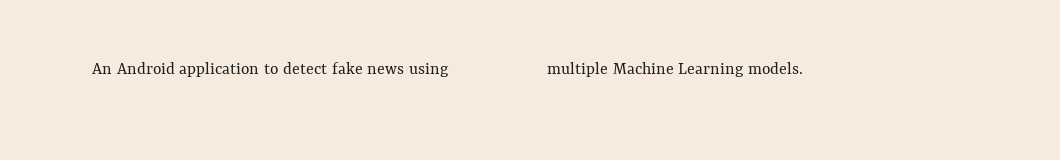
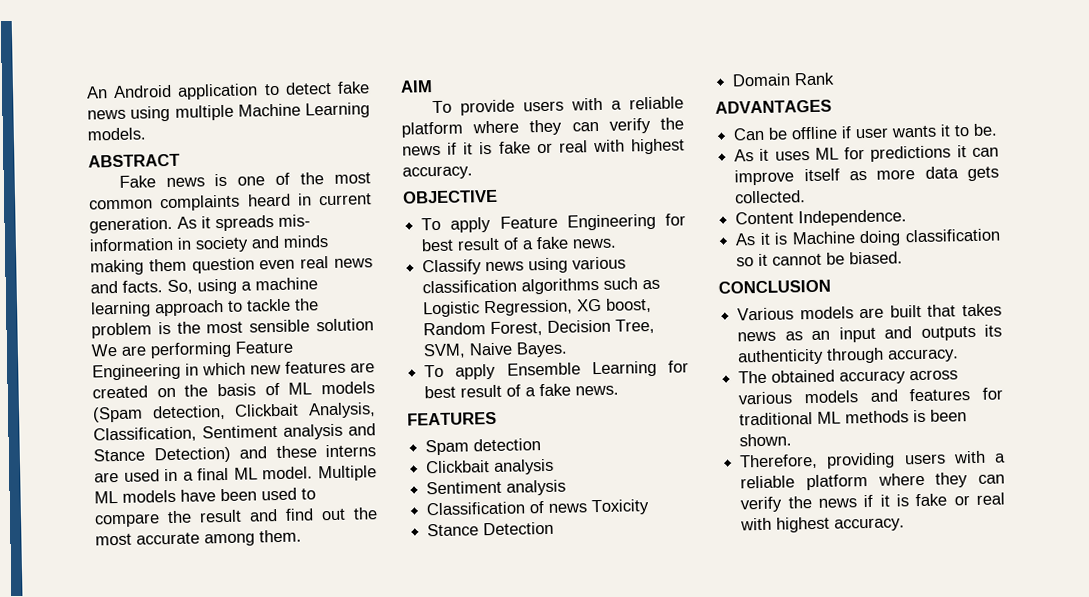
+ ABSTRACT
+ Fake news is one of the most common complaints heard in current generation. As it spreads mis- information in society and minds making them question even real news and facts. So, using a machine learning approach to tackle the problem is the most sensible solution We are performing Feature Engineering in which new features are created on the basis of ML models (Spam detection, Clickbait Analysis, Classification, Sentiment analysis and Stance Detection) and these interns are used in a final ML model. Multiple ML models have been used to compare the result and find out the most accurate among them.
+ AIM
+ To provide users with a reliable platform where they can verify the news if it is fake or real with highest accuracy.
+ OBJECTIVE
+ To apply Feature Engineering for best result of a fake news.
+ Classify news using various classification algorithms such as Logistic Regression, XG boost, Random Forest, Decision Tree, SVM, Naive Bayes.
+ To apply Ensemble Learning for best result of a fake news.
+ FEATURES
+ Spam detection
+ Clickbait analysis
+ Sentiment analysis
+ Classification of news Toxicity
+ Stance Detection
+ Domain Rank
+ ADVANTAGES
+ Can be offline if user wants it to be.
+ As it uses ML for predictions it can improve itself as more data gets collected.
+ Content Independence.
+ As it is Machine doing classification so it cannot be biased.
+ CONCLUSION
+ Various models are built that takes news as an input and outputs its authenticity through accuracy.
+ The obtained accuracy across various models and features for traditional ML methods is been shown.
+ Therefore, providing users with a reliable platform where they can verify the news if it is fake or real with highest accuracy.

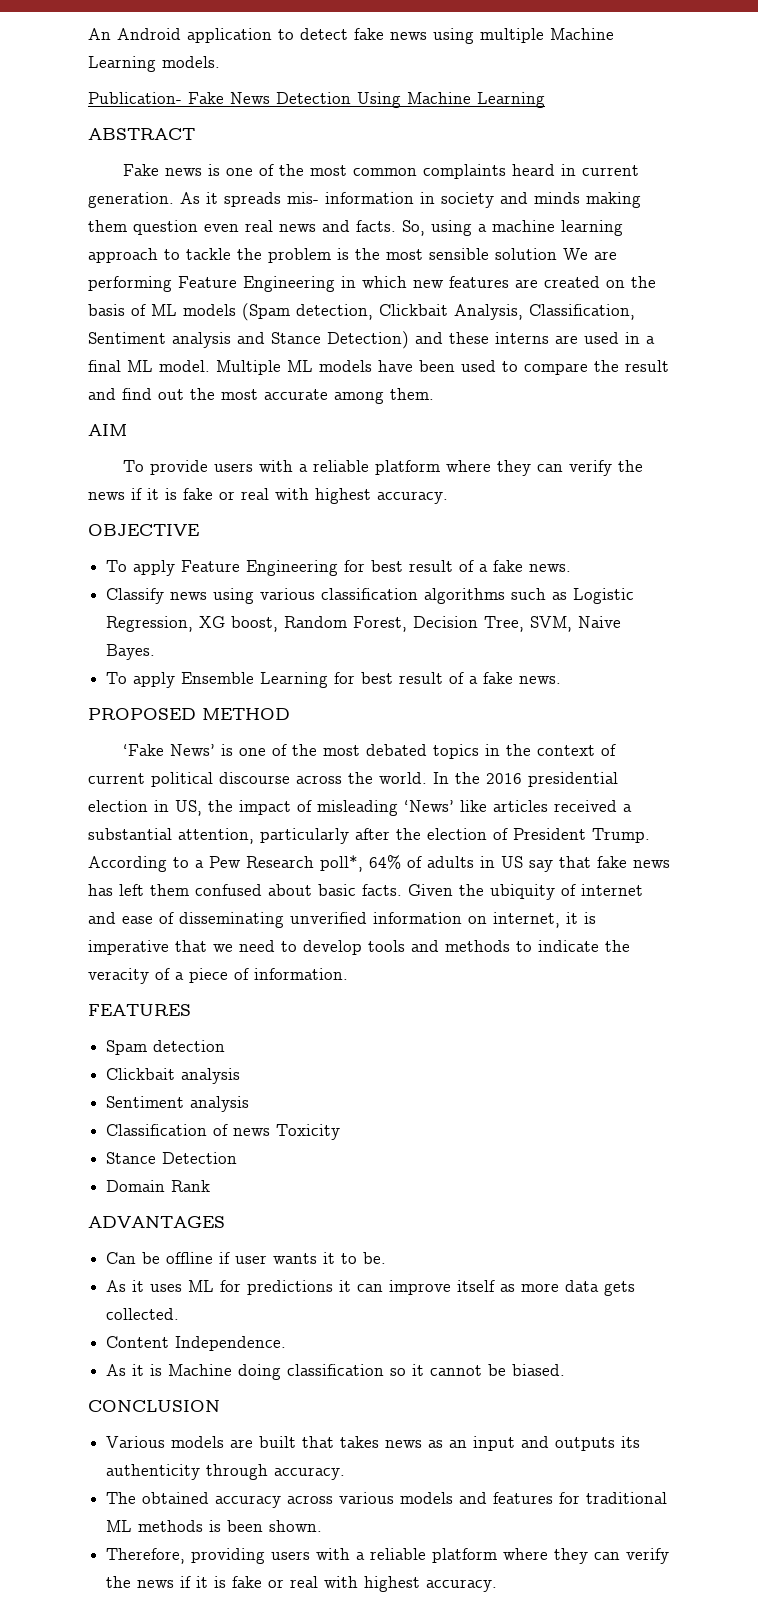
+ Publication- Fake News Detection Using Machine Learning
+ PROPOSED METHOD
+ ‘Fake News’ is one of the most debated topics in the context of current political discourse across the world. In the 2016 presidential election in US, the impact of misleading ‘News’ like articles received a substantial attention, particularly after the election of President Trump. According to a Pew Research poll*, 64% of adults in US say that fake news has left them confused about basic facts. Given the ubiquity of internet and ease of disseminating unverified information on internet, it is imperative that we need to develop tools and methods to indicate the veracity of a piece of information.

